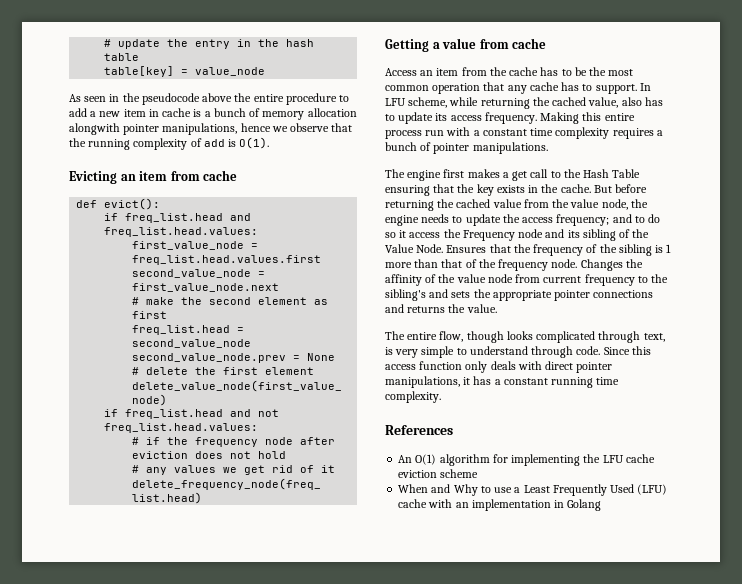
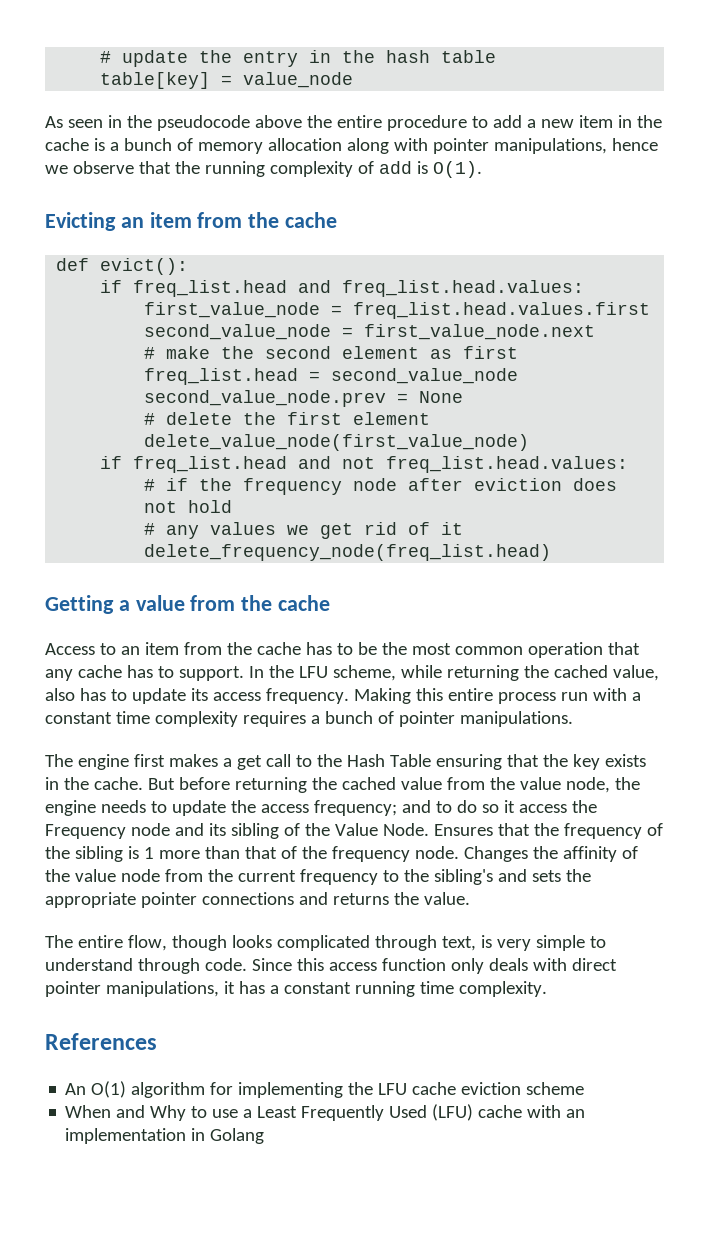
- As seen in the pseudocode above the entire procedure to add a new item in cache is a bunch of memory allocation alongwith pointer manipulations, hence we observe that the running complexity of add is O(1).
+ As seen in the pseudocode above the entire procedure to add a new item in the cache is a bunch of memory allocation along with pointer manipulations, hence we observe that the running complexity of add is O(1).
- Evicting an item from cache
+ Evicting an item from the cache
- Getting a value from cache
+ Getting a value from the cache
- Access an item from the cache has to be the most common operation that any cache has to support.
+ Access to an item from the cache has to be the most common operation that any cache has to support.
- In LFU scheme, while returning the cached value, also has to update its access frequency.
+ In the LFU scheme, while returning the cached value, also has to update its access frequency.
- Changes the affinity of the value node from current frequency to the sibling's and sets the appropriate pointer connections and returns the value.
+ Changes the affinity of the value node from the current frequency to the sibling's and sets the appropriate pointer connections and returns the value.

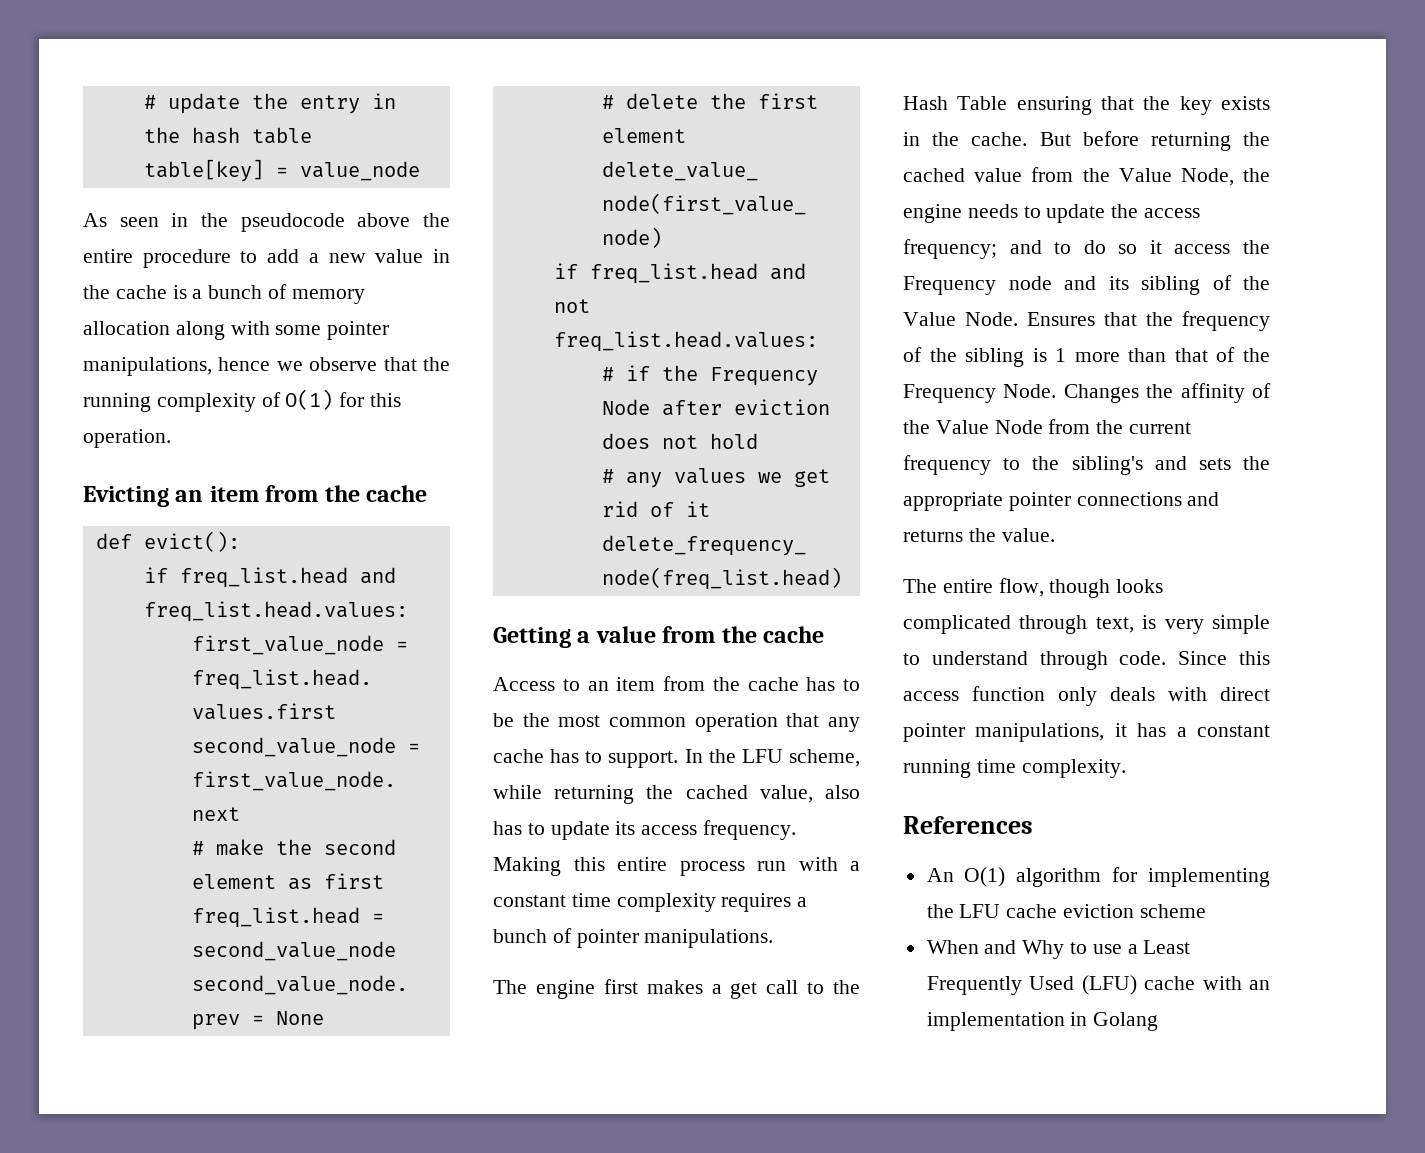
- As seen in the pseudocode above the entire procedure to add a new item in the cache is a bunch of memory allocation along with pointer manipulations, hence we observe that the running complexity of add is O(1).
+ As seen in the pseudocode above the entire procedure to add a new value in the cache is a bunch of memory allocation along with some pointer manipulations, hence we observe that the running complexity of O(1) for this operation.
- # if the frequency node after eviction does not hold
+ # if the Frequency Node after eviction does not hold
- But before returning the cached value from the value node, the engine needs to update the access frequency; and to do so it access the Frequency node and its sibling of the Value Node.
+ But before returning the cached value from the Value Node, the engine needs to update the access frequency; and to do so it access the Frequency node and its sibling of the Value Node.
- Ensures that the frequency of the sibling is 1 more than that of the frequency node.
+ Ensures that the frequency of the sibling is 1 more than that of the Frequency Node.
- Changes the affinity of the value node from the current frequency to the sibling's and sets the appropriate pointer connections and returns the value.
+ Changes the affinity of the Value Node from the current frequency to the sibling's and sets the appropriate pointer connections and returns the value.

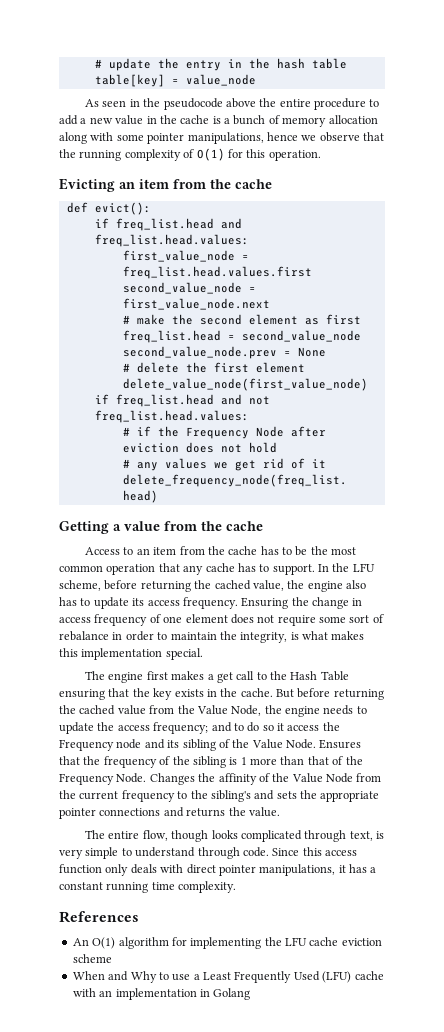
- In the LFU scheme, while returning the cached value, also has to update its access frequency.
+ In the LFU scheme, before returning the cached value, the engine also has to update its access frequency.
- Making this entire process run with a constant time complexity requires a bunch of pointer manipulations.
+ Ensuring the change in access frequency of one element does not require some sort of rebalance in order to maintain the integrity, is what makes this implementation special.

